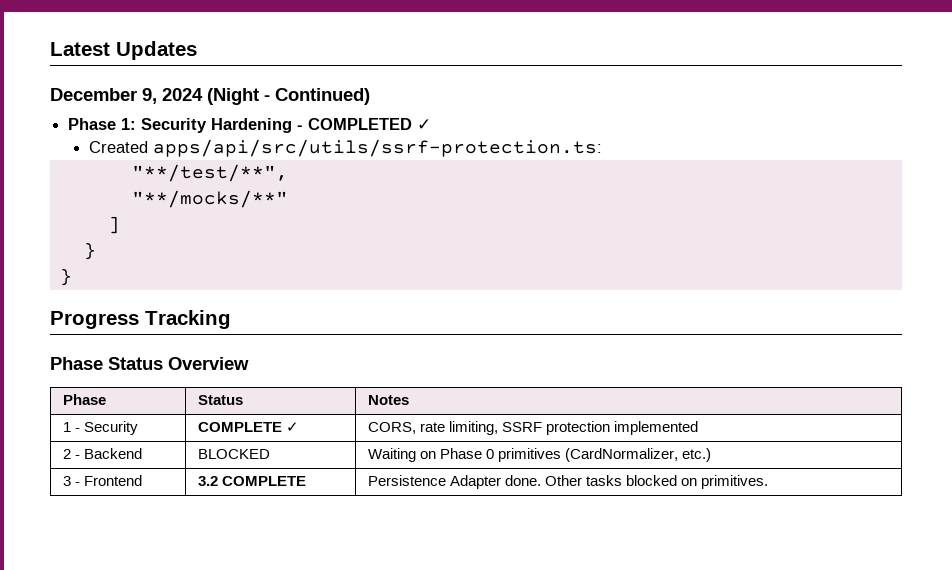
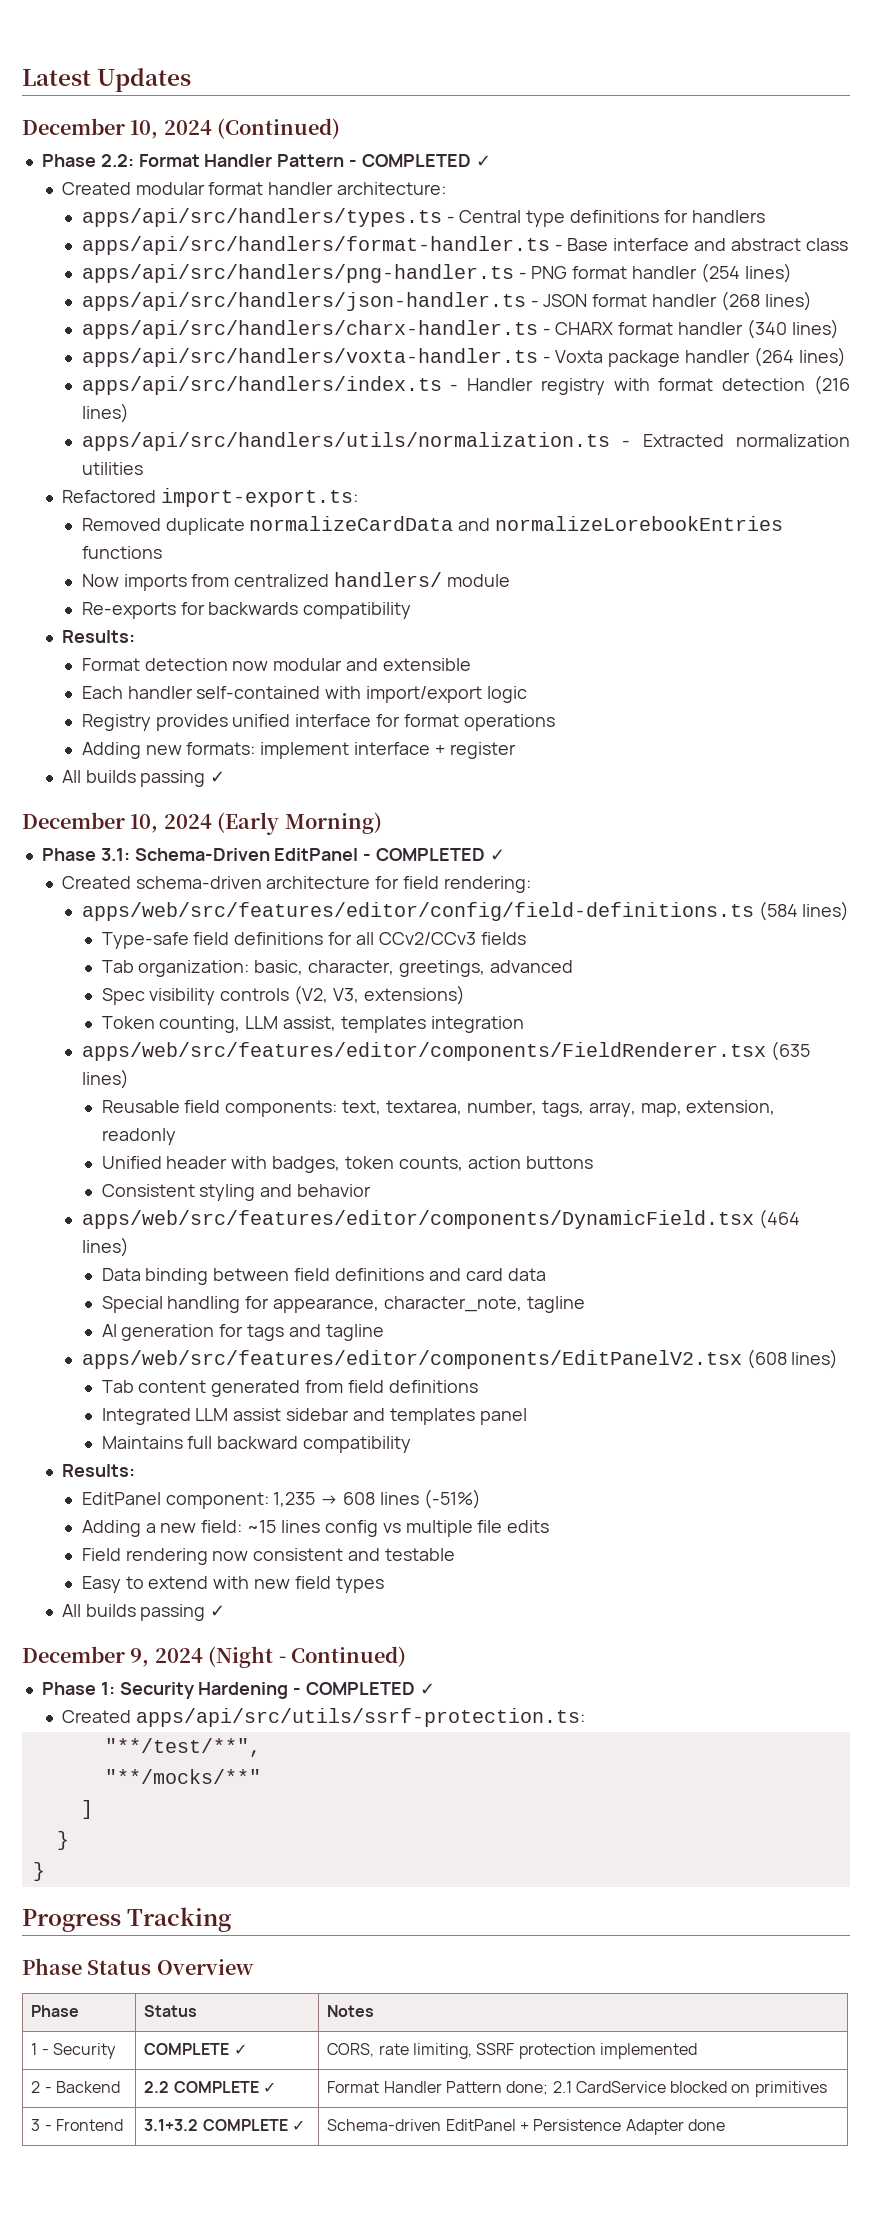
+ December 10, 2024 (Continued)
+ Phase 2.2: Format Handler Pattern - COMPLETED ✓
+ Created modular format handler architecture:
+ apps/api/src/handlers/types.ts - Central type definitions for handlers
+ apps/api/src/handlers/format-handler.ts - Base interface and abstract class
+ apps/api/src/handlers/png-handler.ts - PNG format handler (254 lines)
+ apps/api/src/handlers/json-handler.ts - JSON format handler (268 lines)
+ apps/api/src/handlers/charx-handler.ts - CHARX format handler (340 lines)
+ apps/api/src/handlers/voxta-handler.ts - Voxta package handler (264 lines)
+ apps/api/src/handlers/index.ts - Handler registry with format detection (216 lines)
+ apps/api/src/handlers/utils/normalization.ts - Extracted normalization utilities
+ Refactored import-export.ts:
+ Removed duplicate normalizeCardData and normalizeLorebookEntries functions
+ Now imports from centralized handlers/ module
+ Re-exports for backwards compatibility
+ Results:
+ Format detection now modular and extensible
+ Each handler self-contained with import/export logic
+ Registry provides unified interface for format operations
+ Adding new formats: implement interface + register
+ All builds passing ✓
+ December 10, 2024 (Early Morning)
+ Phase 3.1: Schema-Driven EditPanel - COMPLETED ✓
+ Created schema-driven architecture for field rendering:
+ apps/web/src/features/editor/config/field-definitions.ts (584 lines)
+ Type-safe field definitions for all CCv2/CCv3 fields
+ Tab organization: basic, character, greetings, advanced
+ Spec visibility controls (V2, V3, extensions)
+ Token counting, LLM assist, templates integration
+ apps/web/src/features/editor/components/FieldRenderer.tsx (635 lines)
+ Reusable field components: text, textarea, number, tags, array, map, extension, readonly
+ Unified header with badges, token counts, action buttons
+ Consistent styling and behavior
+ apps/web/src/features/editor/components/DynamicField.tsx (464 lines)
+ Data binding between field definitions and card data
+ Special handling for appearance, character_note, tagline
+ AI generation for tags and tagline
+ apps/web/src/features/editor/components/EditPanelV2.tsx (608 lines)
+ Tab content generated from field definitions
+ Integrated LLM assist sidebar and templates panel
+ Maintains full backward compatibility
+ Results:
+ EditPanel component: 1,235 → 608 lines (-51%)
+ Adding a new field: ~15 lines config vs multiple file edits
+ Field rendering now consistent and testable
+ Easy to extend with new field types
+ All builds passing ✓
- 2 - Backend | BLOCKED | Waiting on Phase 0 primitives (CardNormalizer, etc.)
+ 2 - Backend | 2.2 COMPLETE ✓ | Format Handler Pattern done; 2.1 CardService blocked on primitives
- 3 - Frontend | 3.2 COMPLETE | Persistence Adapter done. Other tasks blocked on primitives.
+ 3 - Frontend | 3.1+3.2 COMPLETE ✓ | Schema-driven EditPanel + Persistence Adapter done

